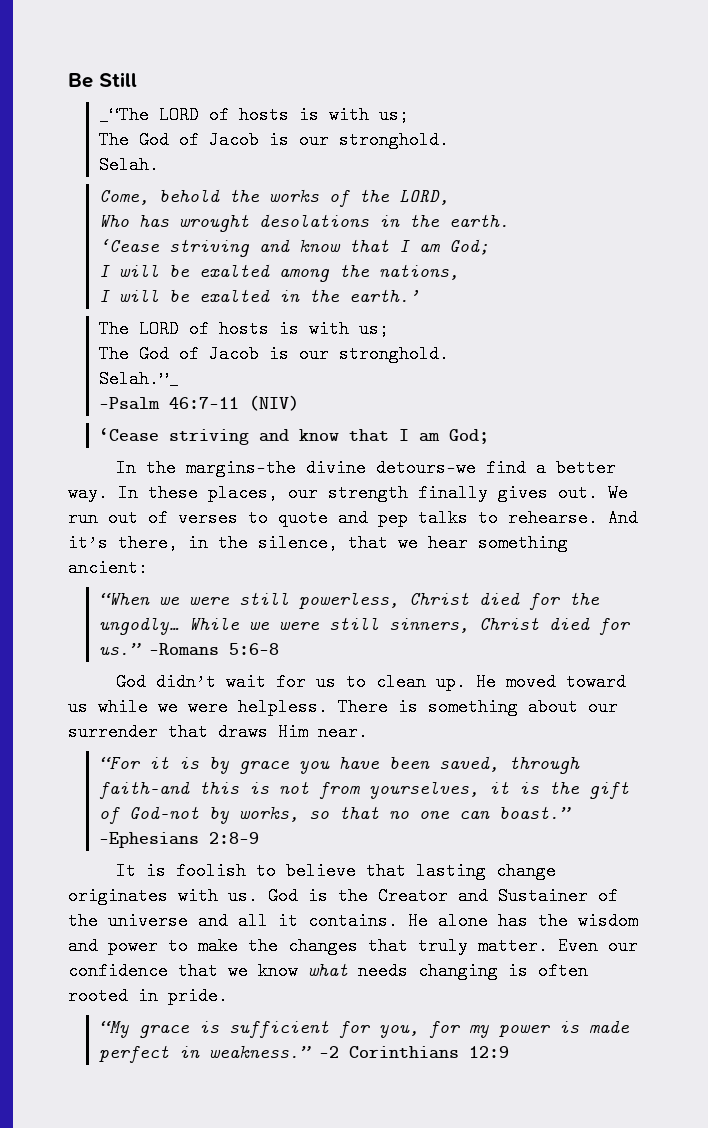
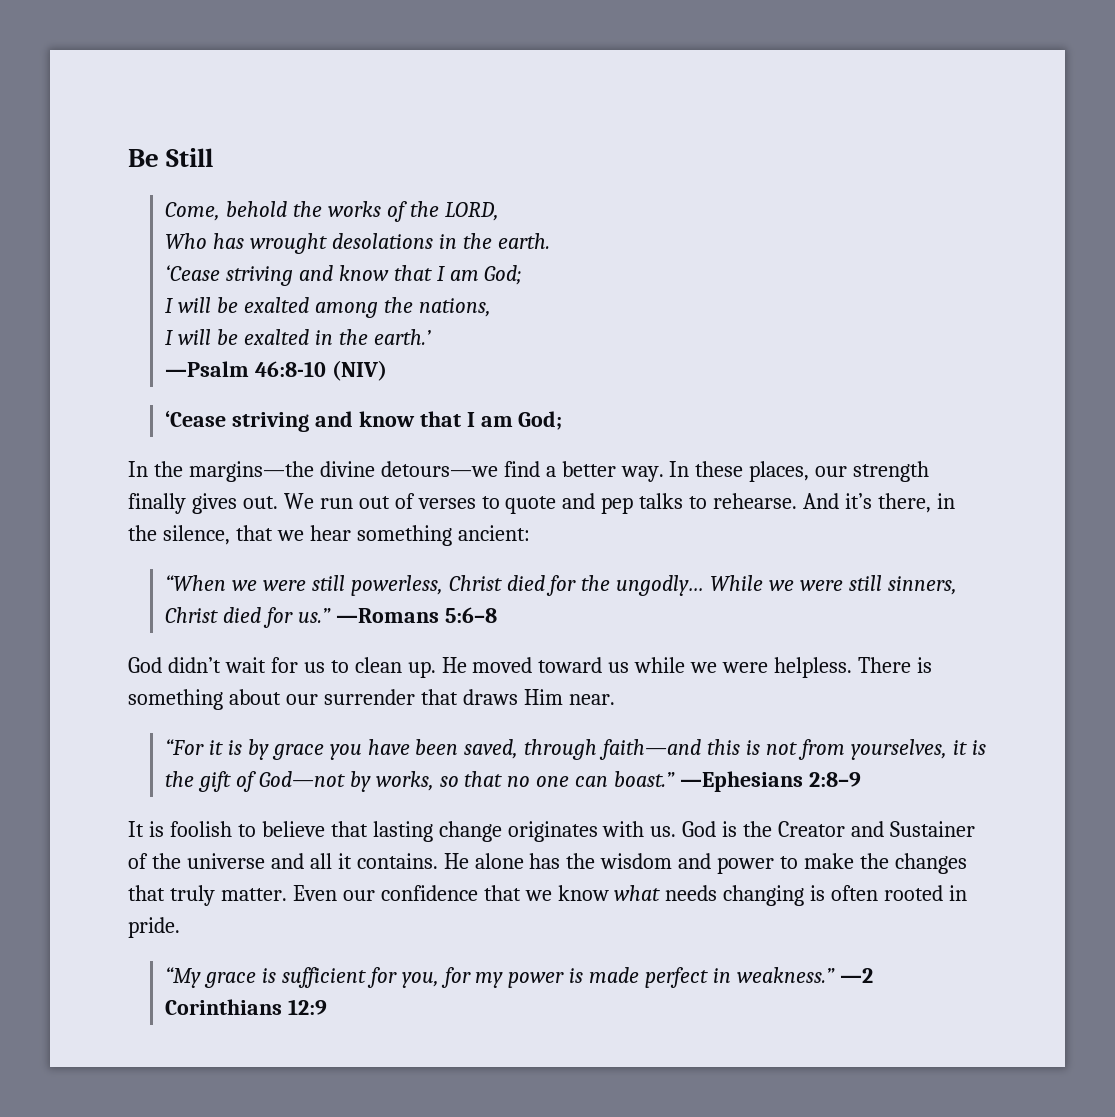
- _“The LORD of hosts is with us;
- The God of Jacob is our stronghold.
- Selah.
- The LORD of hosts is with us;
- The God of Jacob is our stronghold.
- Selah.”_
- —Psalm 46:7–11 (NIV)
+ —Psalm 46:8-10 (NIV)

